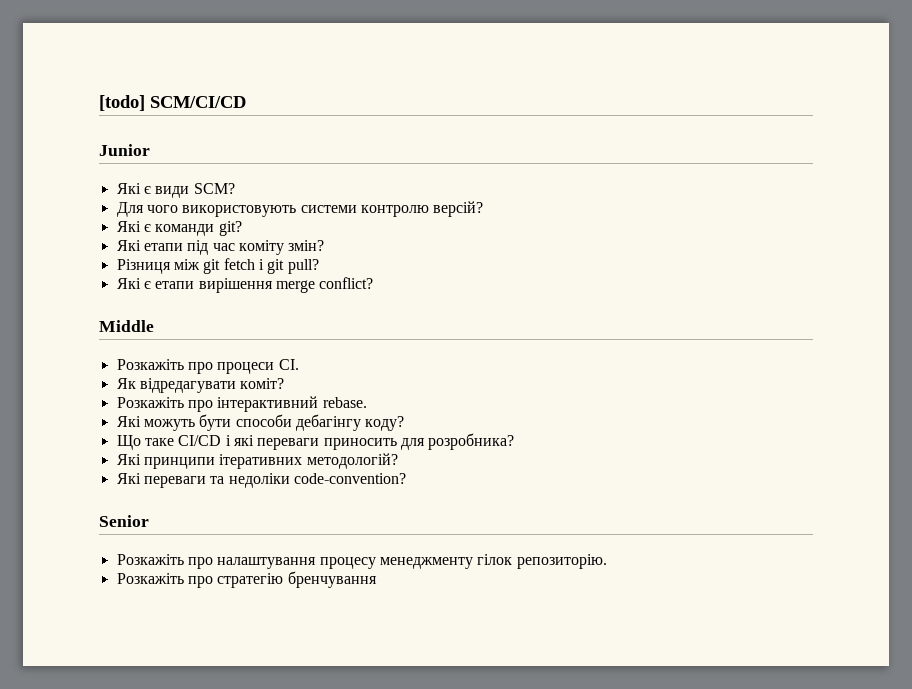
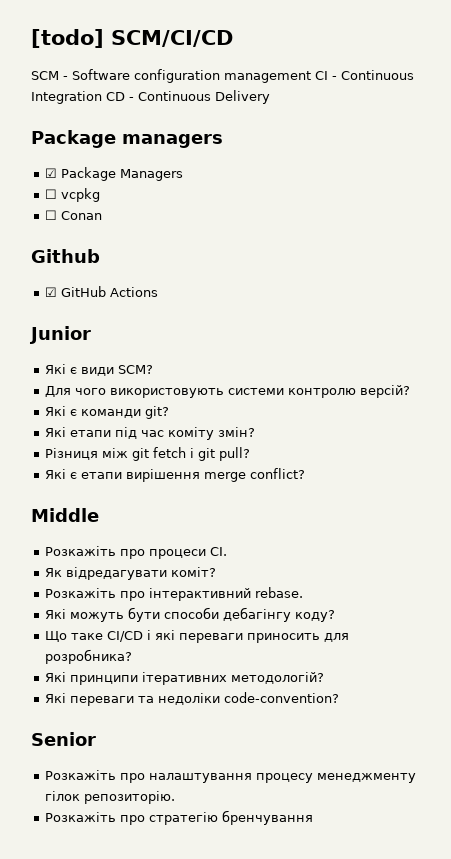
+ SCM - Software configuration management CI - Continuous Integration CD - Continuous Delivery
+ Package managers
+ ☑ Package Managers
+ ☐ vcpkg
+ ☐ Conan
+ Github
+ ☑ GitHub Actions

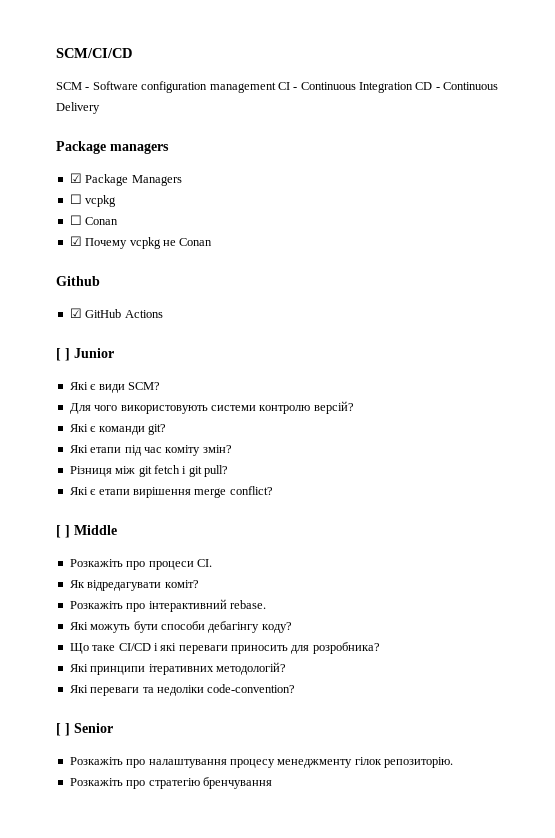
- [todo] SCM/CI/CD
+ SCM/CI/CD
+ ☑ Почему vcpkg не Conan
- Junior
+ [ ] Junior
- Middle
+ [ ] Middle
- Senior
+ [ ] Senior

